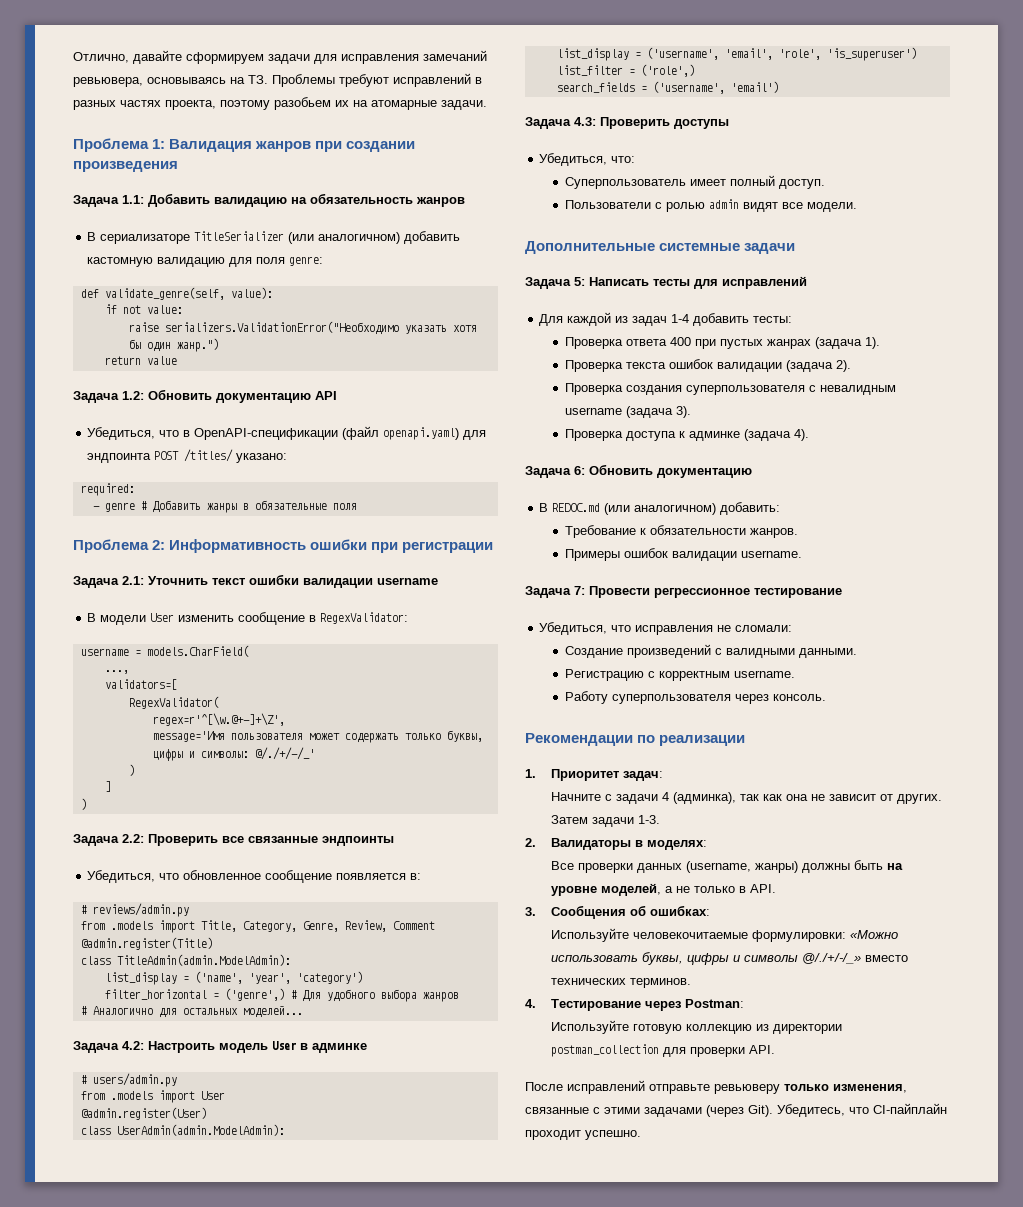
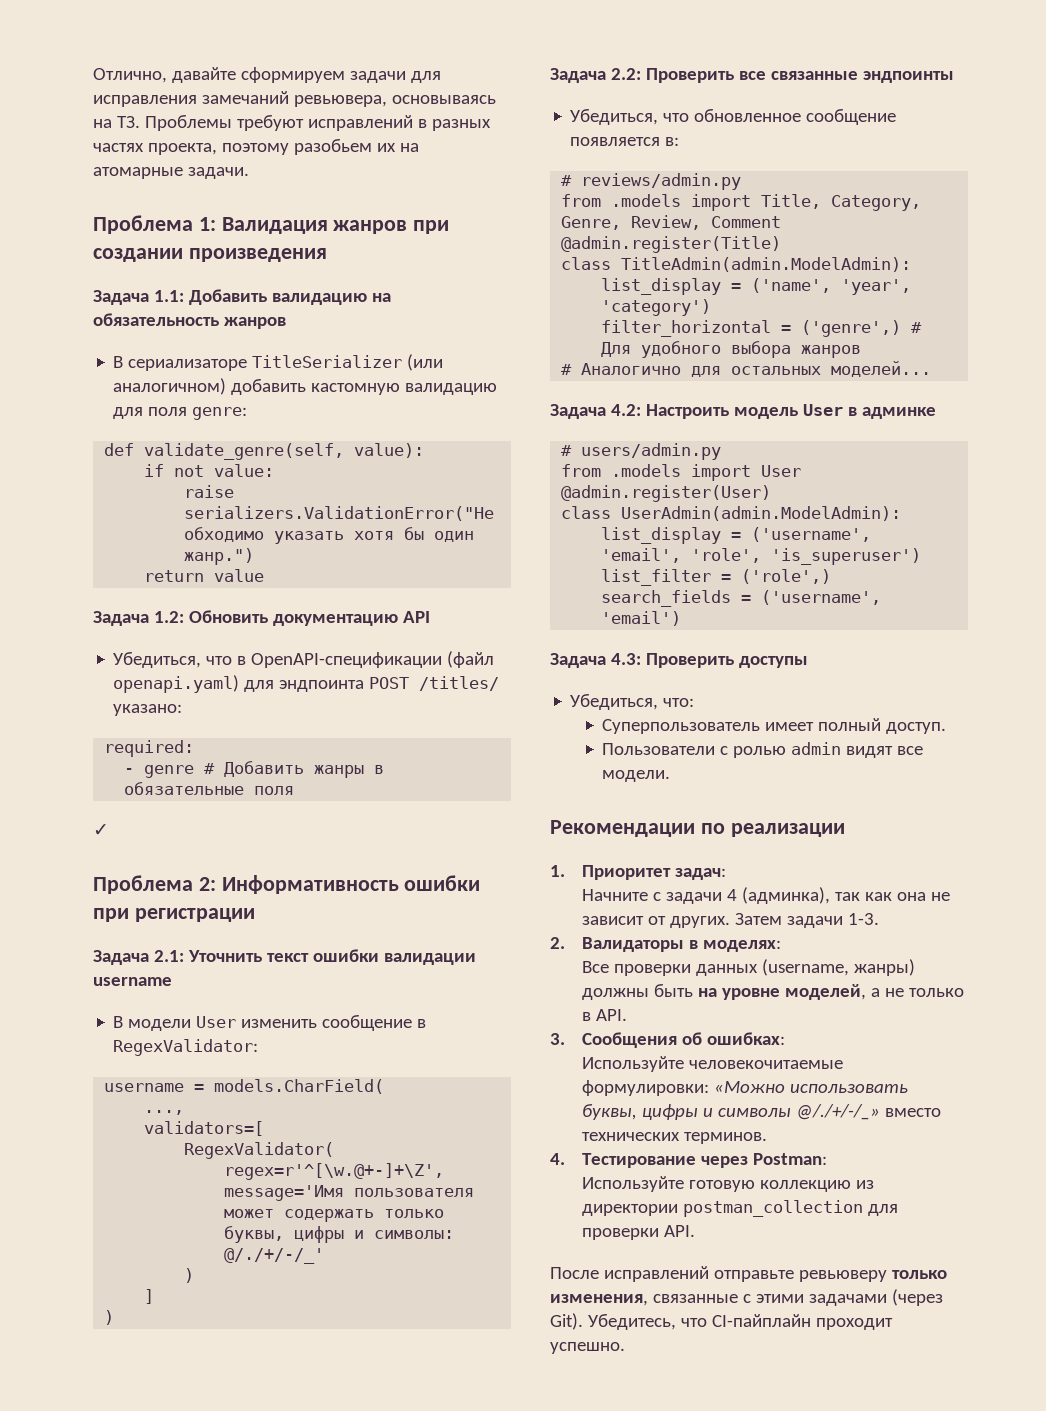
+ ✓
- Дополнительные системные задачи
- Задача 5: Написать тесты для исправлений
- Для каждой из задач 1-4 добавить тесты:
- Проверка ответа 400 при пустых жанрах (задача 1).
- Проверка текста ошибок валидации (задача 2).
- Проверка создания суперпользователя с невалидным username (задача 3).
- Проверка доступа к админке (задача 4).
- Задача 6: Обновить документацию
- В REDOC.md (или аналогичном) добавить:
- Требование к обязательности жанров.
- Примеры ошибок валидации username.
- Задача 7: Провести регрессионное тестирование
- Убедиться, что исправления не сломали:
- Создание произведений с валидными данными.
- Регистрацию с корректным username.
- Работу суперпользователя через консоль.

